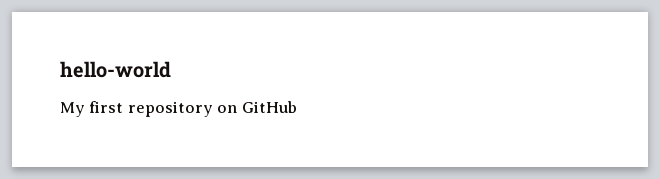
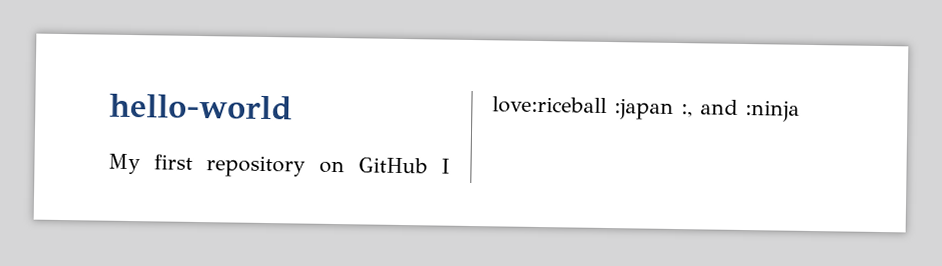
- My first repository on GitHub
+ My first repository on GitHub I love:riceball :japan :, and :ninja

